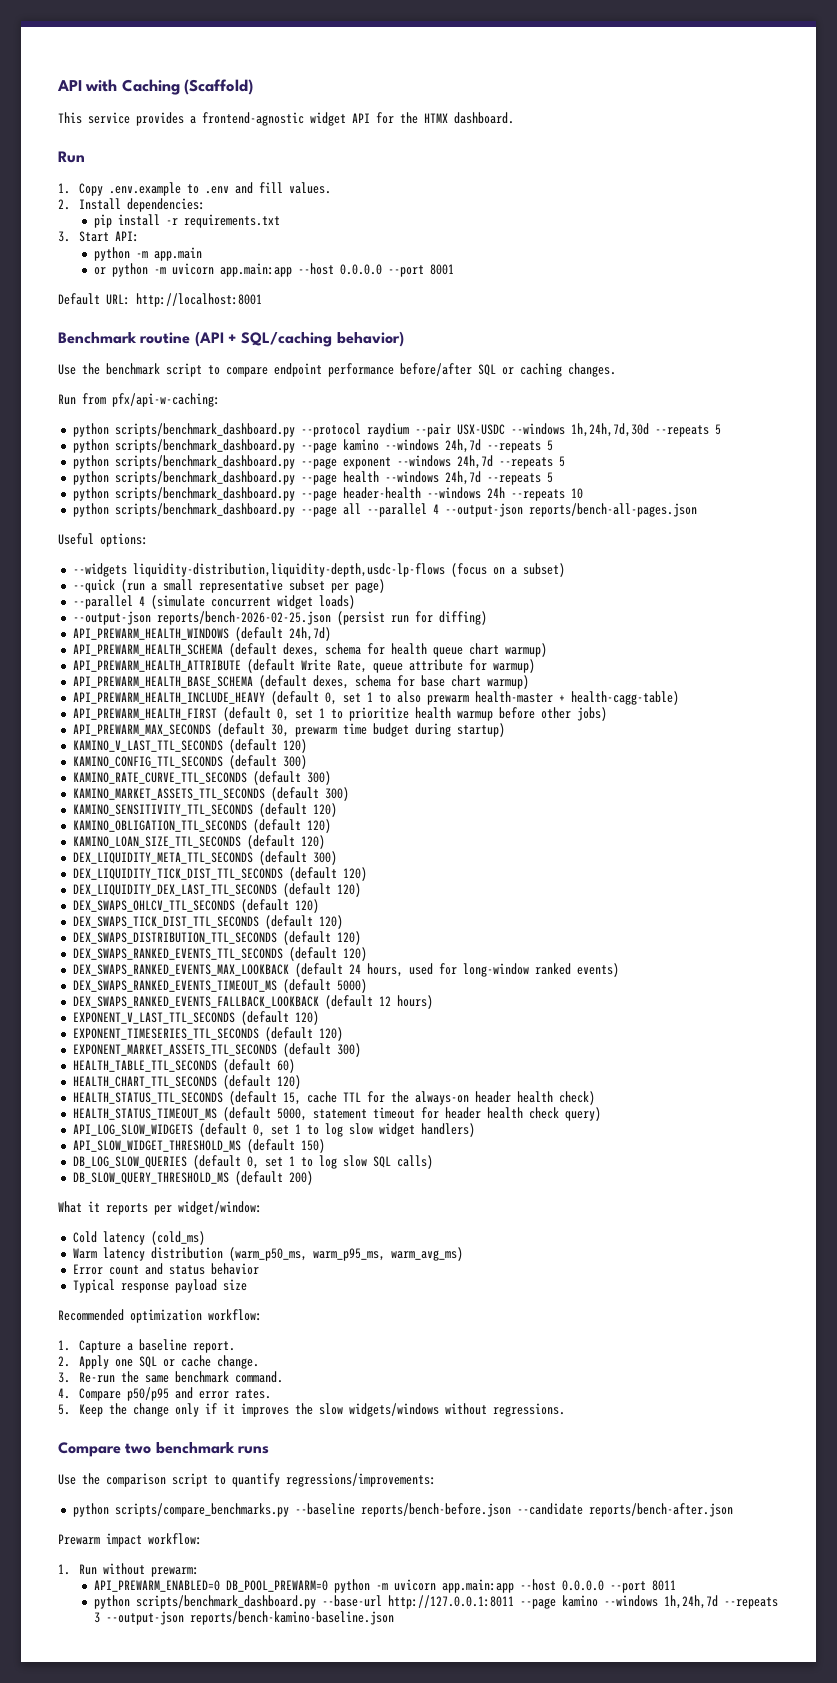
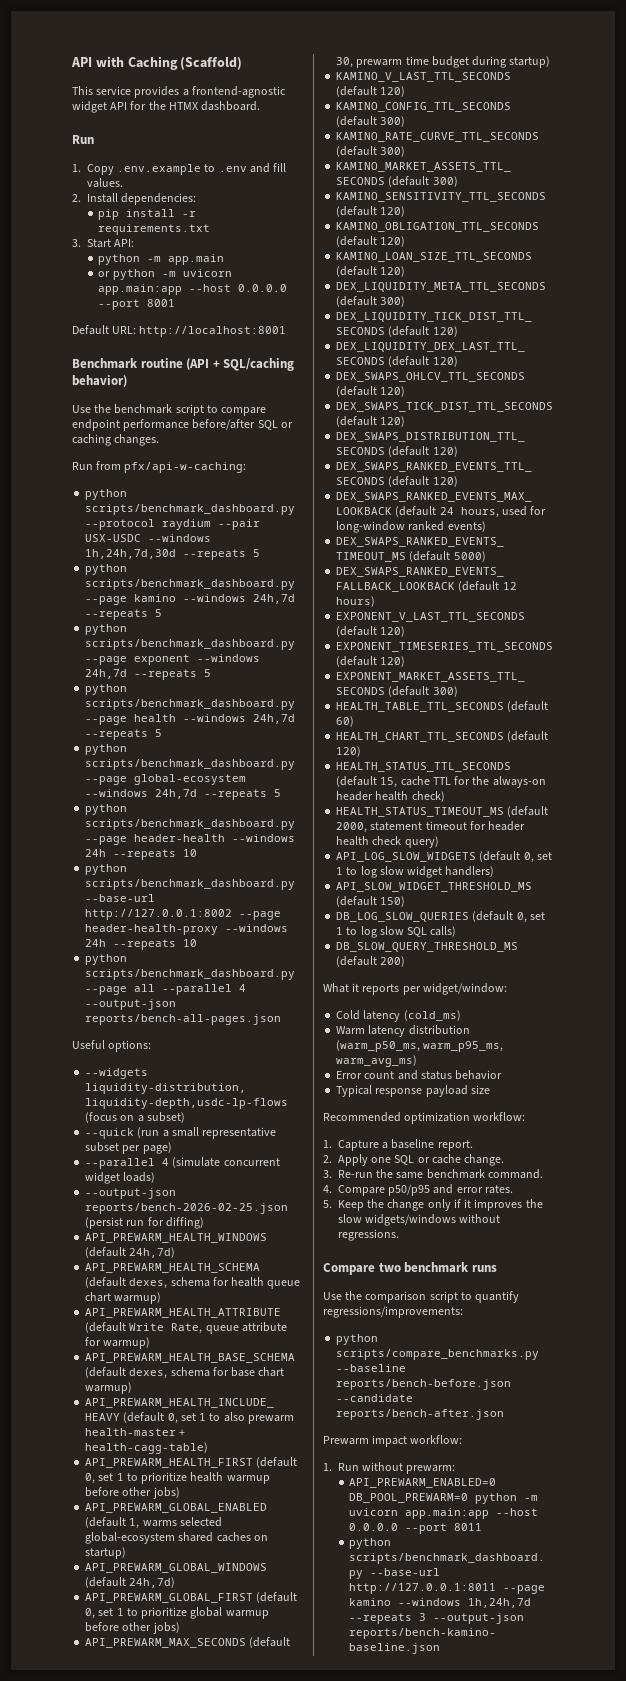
+ python scripts/benchmark_dashboard.py --page global-ecosystem --windows 24h,7d --repeats 5
+ python scripts/benchmark_dashboard.py --base-url http://127.0.0.1:8002 --page header-health-proxy --windows 24h --repeats 10
+ API_PREWARM_GLOBAL_ENABLED (default 1, warms selected global-ecosystem shared caches on startup)
+ API_PREWARM_GLOBAL_WINDOWS (default 24h,7d)
+ API_PREWARM_GLOBAL_FIRST (default 0, set 1 to prioritize global warmup before other jobs)
- HEALTH_STATUS_TIMEOUT_MS (default 5000, statement timeout for header health check query)
+ HEALTH_STATUS_TIMEOUT_MS (default 2000, statement timeout for header health check query)

